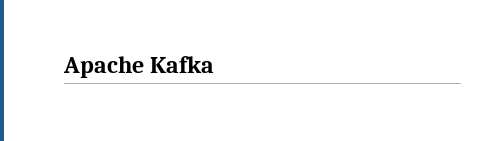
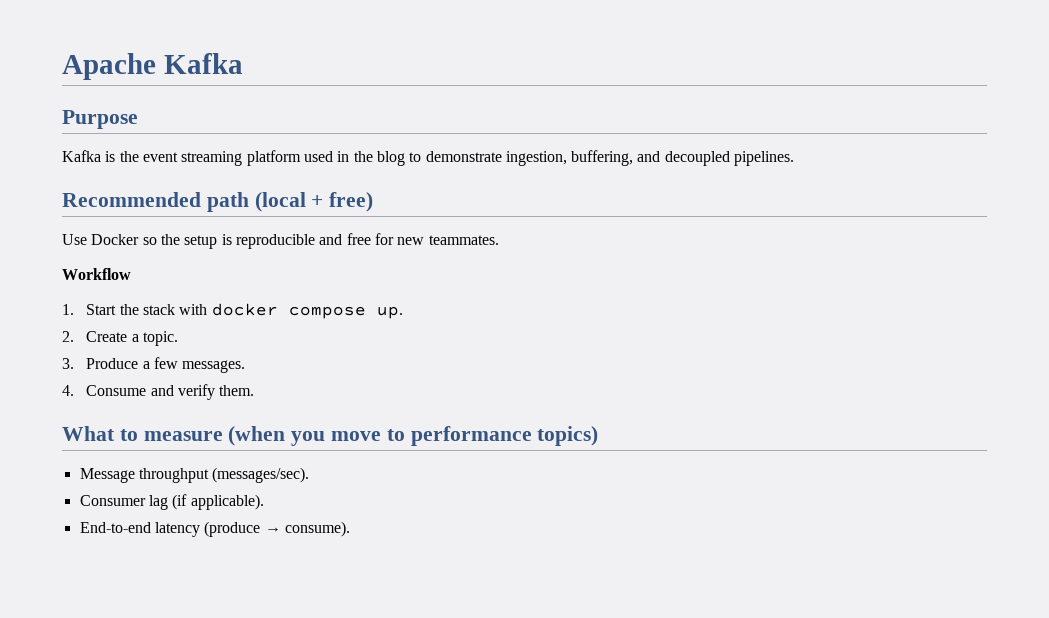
+ Purpose
+ Kafka is the event streaming platform used in the blog to demonstrate ingestion, buffering, and decoupled pipelines.
+ Recommended path (local + free)
+ Use Docker so the setup is reproducible and free for new teammates.
+ Workflow
+ 1. Start the stack with docker compose up.
+ 2. Create a topic.
+ 3. Produce a few messages.
+ 4. Consume and verify them.
+ What to measure (when you move to performance topics)
+ Message throughput (messages/sec).
+ Consumer lag (if applicable).
+ End-to-end latency (produce → consume).

